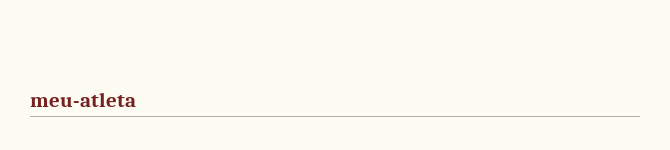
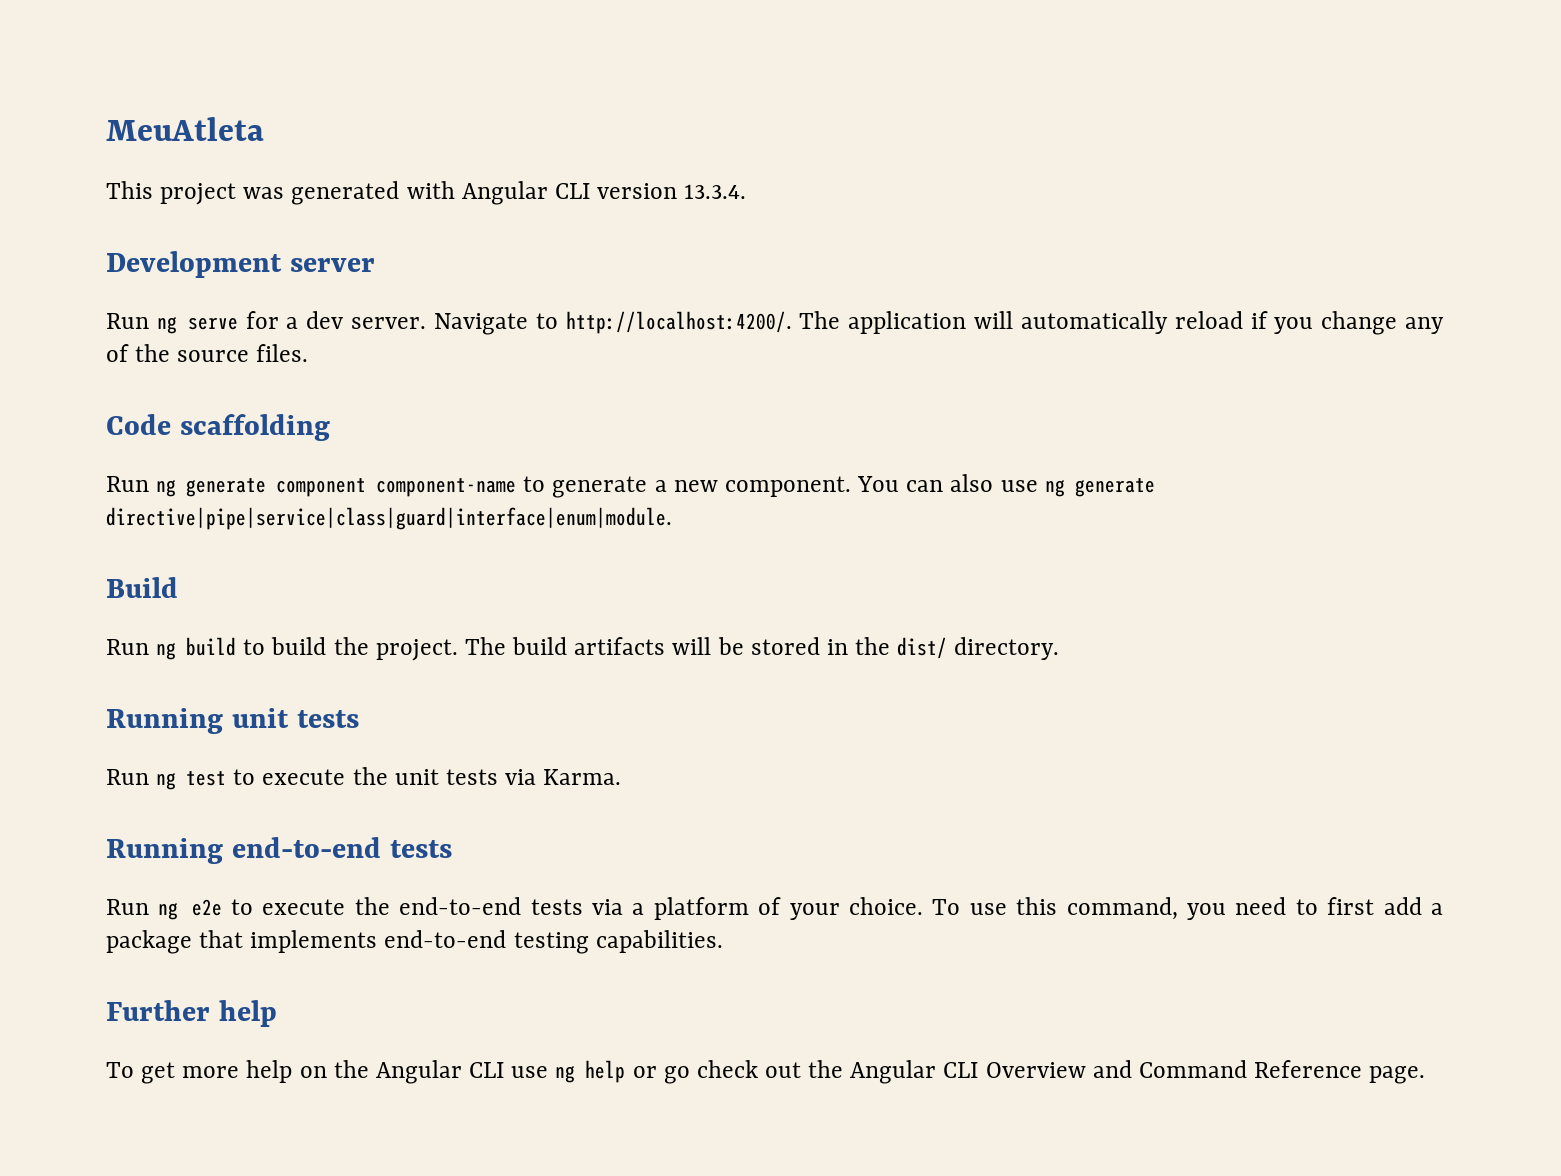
- meu-atleta
+ MeuAtleta
+ This project was generated with Angular CLI version 13.3.4.
+ Development server
+ Run ng serve for a dev server. Navigate to http://localhost:4200/. The application will automatically reload if you change any of the source files.
+ Code scaffolding
+ Run ng generate component component-name to generate a new component. You can also use ng generate directive|pipe|service|class|guard|interface|enum|module.
+ Build
+ Run ng build to build the project. The build artifacts will be stored in the dist/ directory.
+ Running unit tests
+ Run ng test to execute the unit tests via Karma.
+ Running end-to-end tests
+ Run ng e2e to execute the end-to-end tests via a platform of your choice. To use this command, you need to first add a package that implements end-to-end testing capabilities.
+ Further help
+ To get more help on the Angular CLI use ng help or go check out the Angular CLI Overview and Command Reference page.

